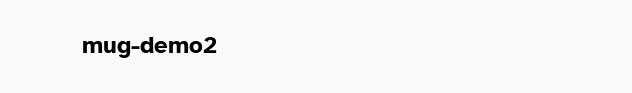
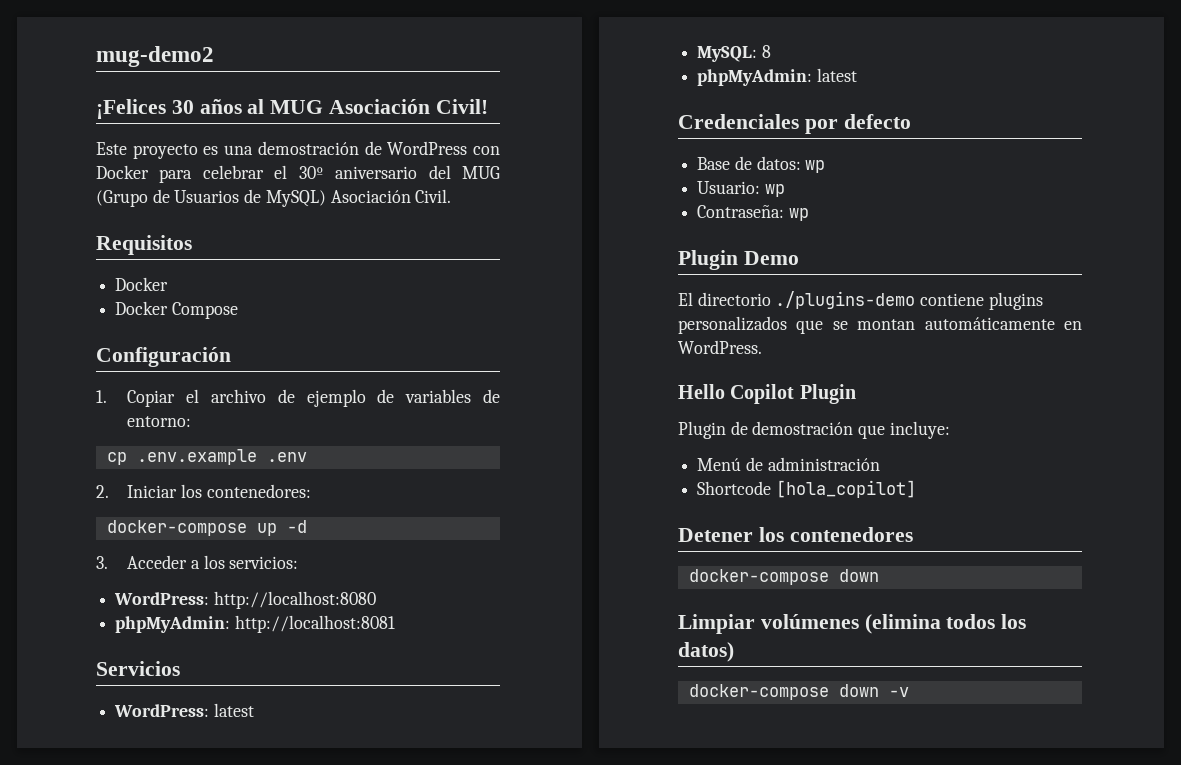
+ ¡Felices 30 años al MUG Asociación Civil!
+ Este proyecto es una demostración de WordPress con Docker para celebrar el 30º aniversario del MUG (Grupo de Usuarios de MySQL) Asociación Civil.
+ Requisitos
+ Docker
+ Docker Compose
+ Configuración
+ 1. Copiar el archivo de ejemplo de variables de entorno:
+ cp .env.example .env
+ 2. Iniciar los contenedores:
+ docker-compose up -d
+ 3. Acceder a los servicios:
+ WordPress: http://localhost:8080
+ phpMyAdmin: http://localhost:8081
+ Servicios
+ WordPress: latest
+ MySQL: 8
+ phpMyAdmin: latest
+ Credenciales por defecto
+ Base de datos: wp
+ Usuario: wp
+ Contraseña: wp
+ Plugin Demo
+ El directorio ./plugins-demo contiene plugins personalizados que se montan automáticamente en WordPress.
+ Hello Copilot Plugin
+ Plugin de demostración que incluye:
+ Menú de administración
+ Shortcode [hola_copilot]
+ Detener los contenedores
+ docker-compose down
+ Limpiar volúmenes (elimina todos los datos)
+ docker-compose down -v

